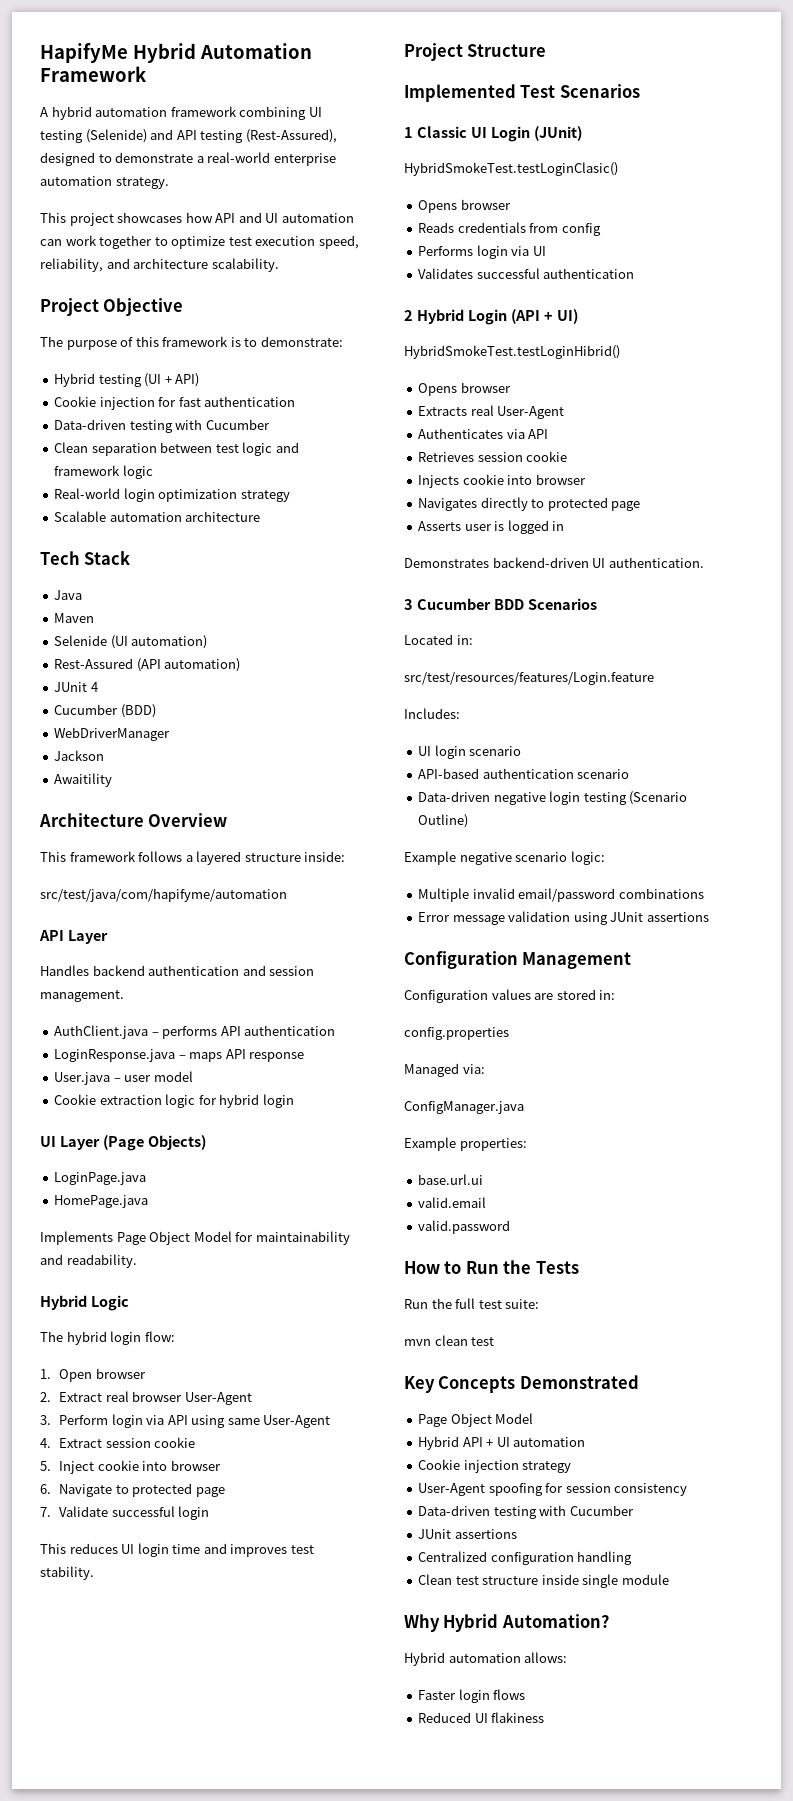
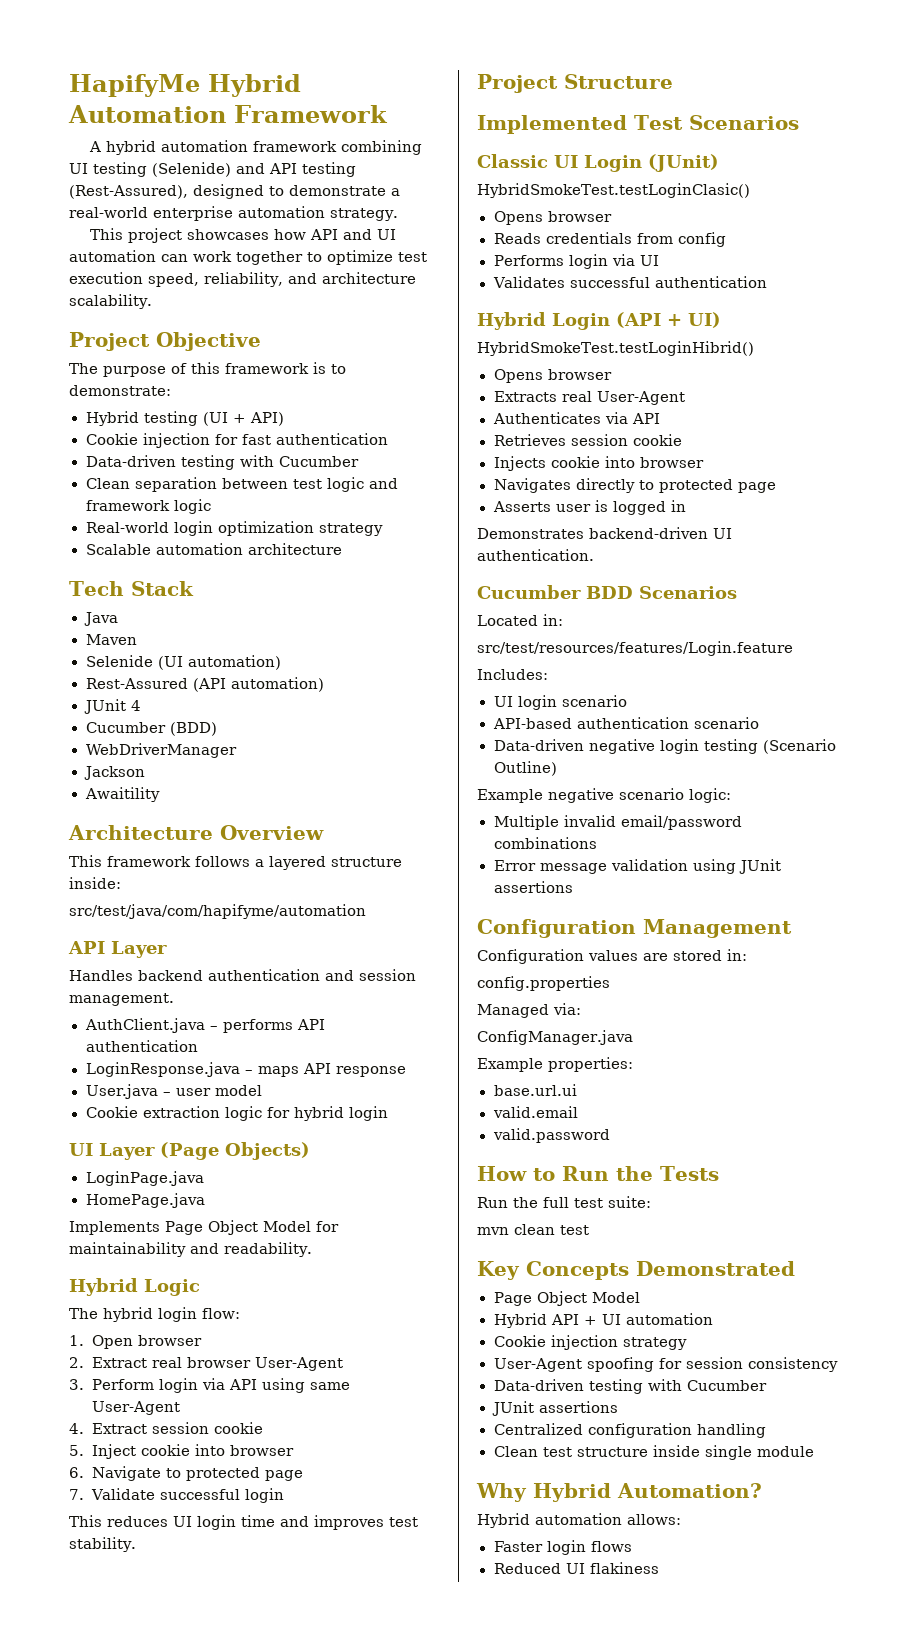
- 1 Classic UI Login (JUnit)
+ Classic UI Login (JUnit)
- 2 Hybrid Login (API + UI)
+ Hybrid Login (API + UI)
- 3 Cucumber BDD Scenarios
+ Cucumber BDD Scenarios

